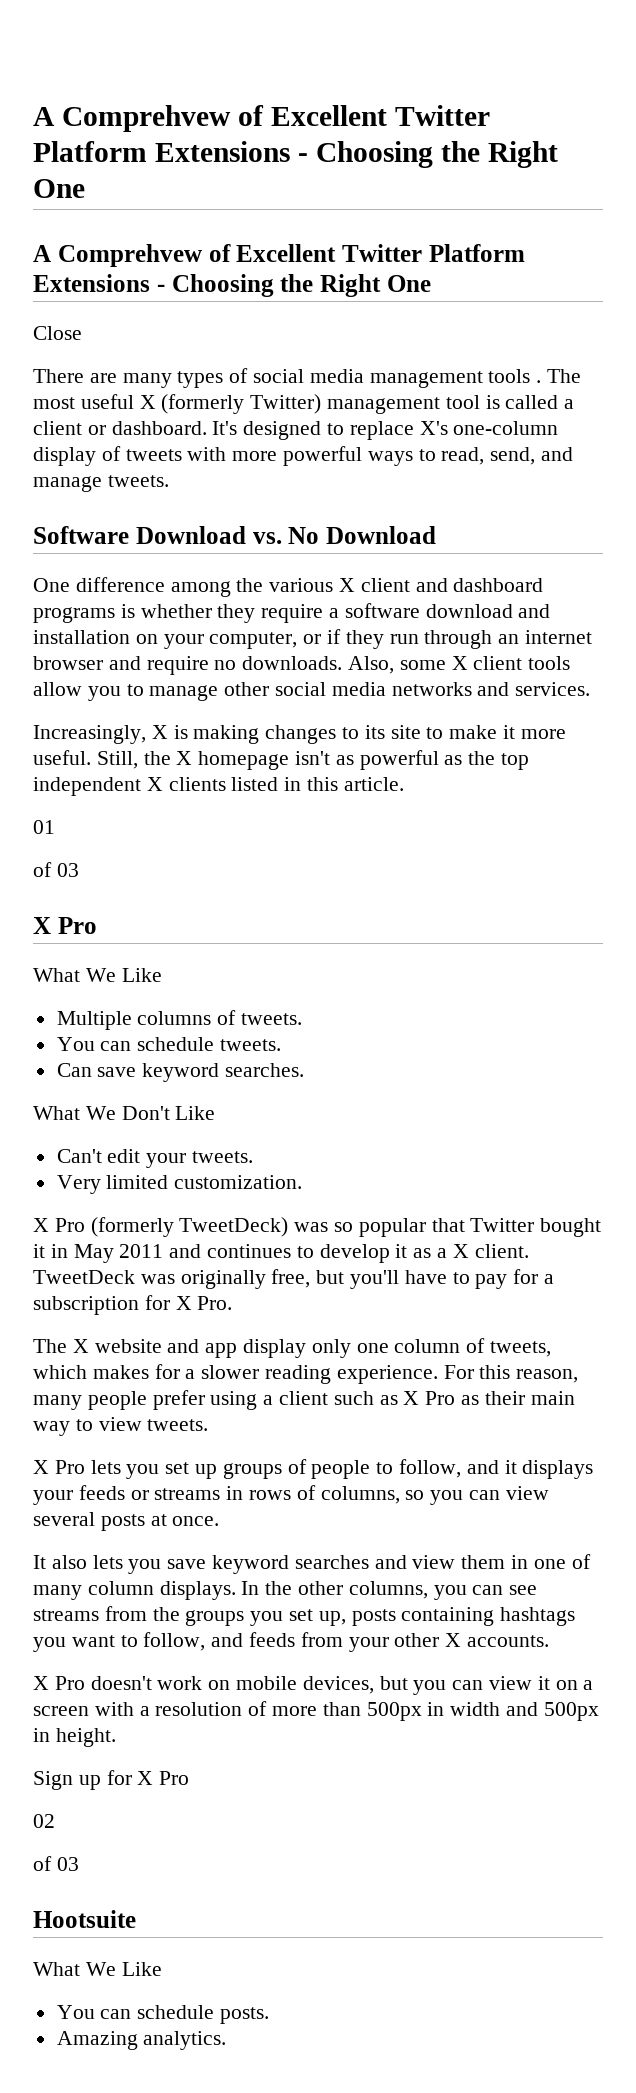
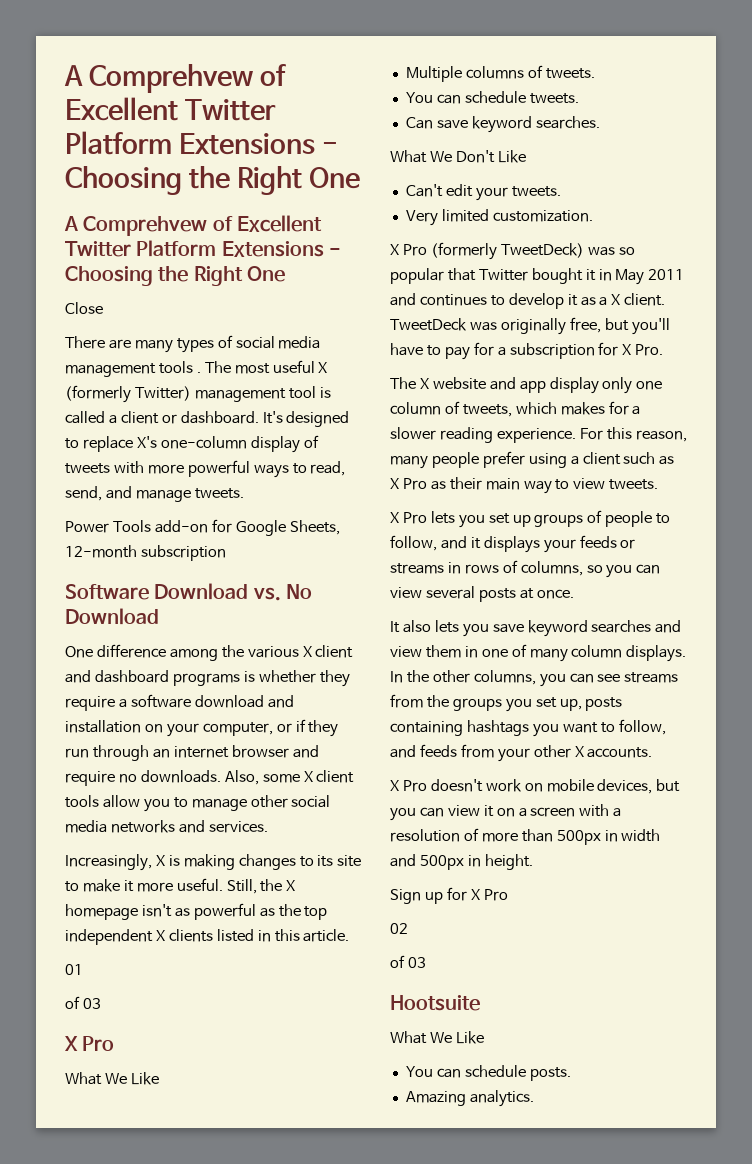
+ Power Tools add-on for Google Sheets, 12-month subscription

